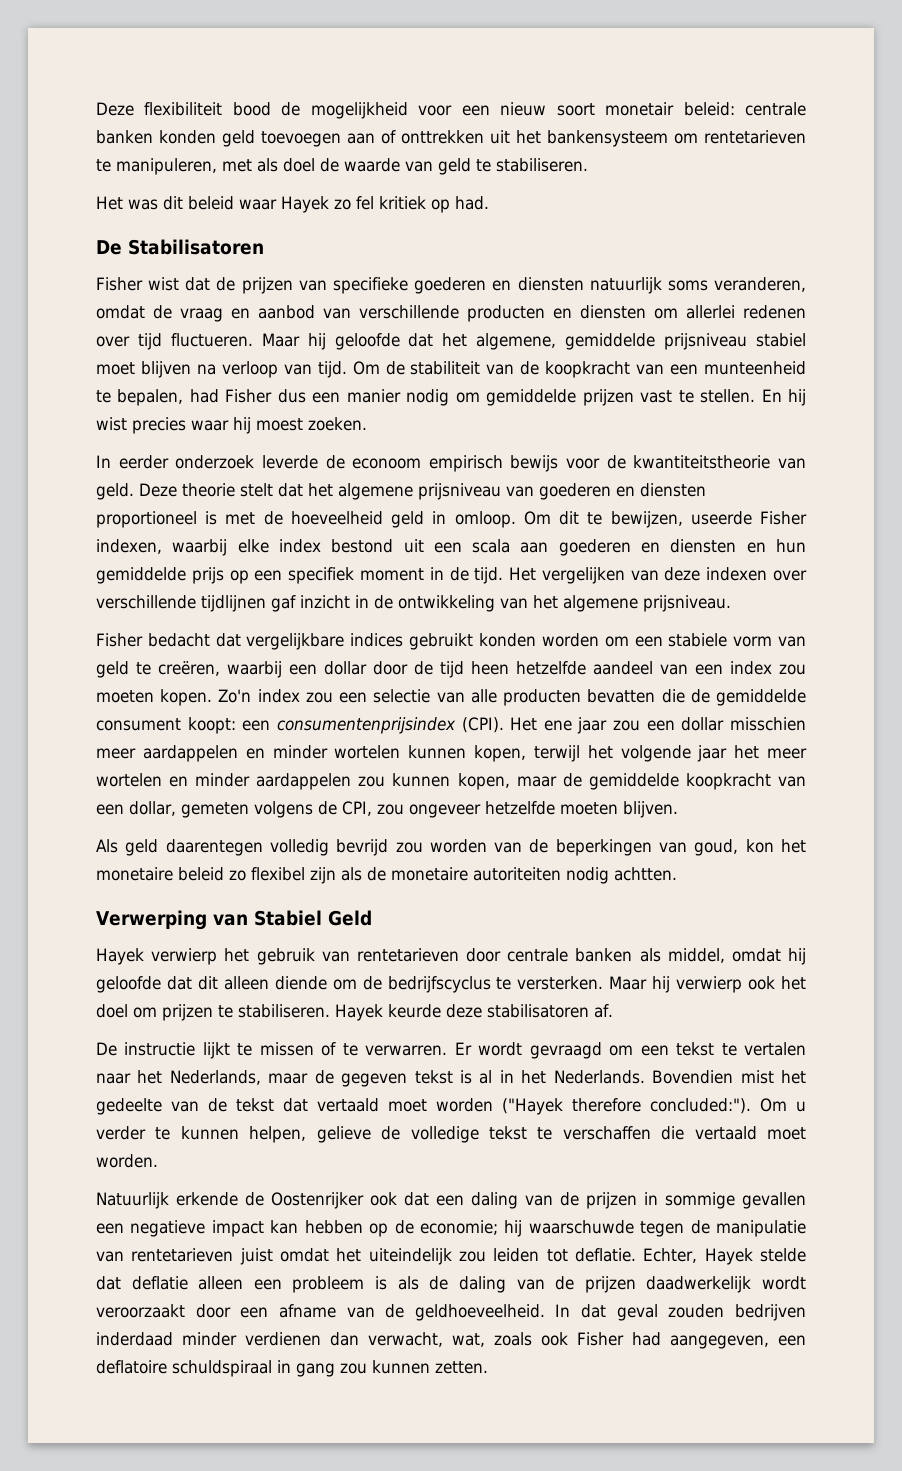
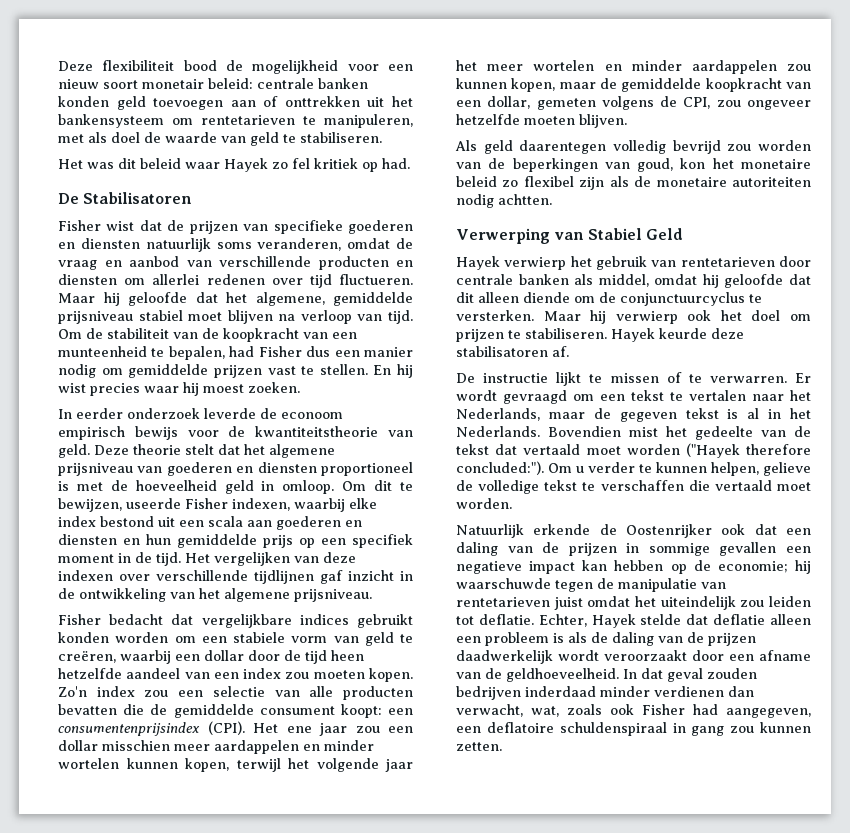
- Hayek verwierp het gebruik van rentetarieven door centrale banken als middel, omdat hij geloofde dat dit alleen diende om de bedrijfscyclus te versterken.
+ Hayek verwierp het gebruik van rentetarieven door centrale banken als middel, omdat hij geloofde dat dit alleen diende om de conjunctuurcyclus te versterken.
- In dat geval zouden bedrijven inderdaad minder verdienen dan verwacht, wat, zoals ook Fisher had aangegeven, een deflatoire schuldspiraal in gang zou kunnen zetten.
+ In dat geval zouden bedrijven inderdaad minder verdienen dan verwacht, wat, zoals ook Fisher had aangegeven, een deflatoire schuldenspiraal in gang zou kunnen zetten.

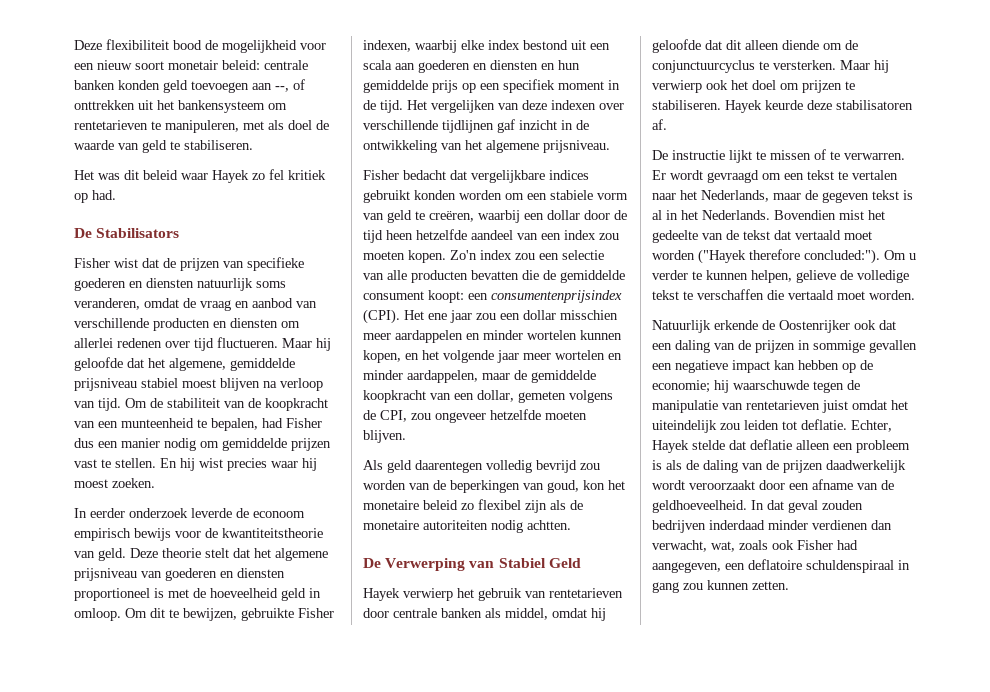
- Deze flexibiliteit bood de mogelijkheid voor een nieuw soort monetair beleid: centrale banken konden geld toevoegen aan of onttrekken uit het bankensysteem om rentetarieven te manipuleren, met als doel de waarde van geld te stabiliseren.
+ Deze flexibiliteit bood de mogelijkheid voor een nieuw soort monetair beleid: centrale banken konden geld toevoegen aan --, of onttrekken uit het bankensysteem om rentetarieven te manipuleren, met als doel de waarde van geld te stabiliseren.
- De Stabilisatoren
+ De Stabilisators
- Maar hij geloofde dat het algemene, gemiddelde prijsniveau stabiel moet blijven na verloop van tijd.
+ Maar hij geloofde dat het algemene, gemiddelde prijsniveau stabiel moest blijven na verloop van tijd.
- Om dit te bewijzen, useerde Fisher indexen, waarbij elke index bestond uit een scala aan goederen en diensten en hun gemiddelde prijs op een specifiek moment in de tijd.
+ Om dit te bewijzen, gebruikte Fisher indexen, waarbij elke index bestond uit een scala aan goederen en diensten en hun gemiddelde prijs op een specifiek moment in de tijd.
- Het ene jaar zou een dollar misschien meer aardappelen en minder wortelen kunnen kopen, terwijl het volgende jaar het meer wortelen en minder aardappelen zou kunnen kopen, maar de gemiddelde koopkracht van een dollar, gemeten volgens de CPI, zou ongeveer hetzelfde moeten blijven.
+ Het ene jaar zou een dollar misschien meer aardappelen en minder wortelen kunnen kopen, en het volgende jaar meer wortelen en minder aardappelen, maar de gemiddelde koopkracht van een dollar, gemeten volgens de CPI, zou ongeveer hetzelfde moeten blijven.
- Verwerping van Stabiel Geld
+ De Verwerping van Stabiel Geld

